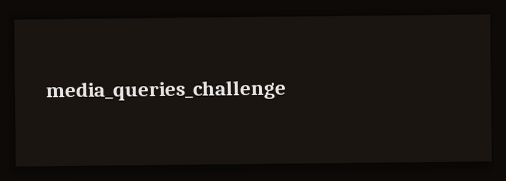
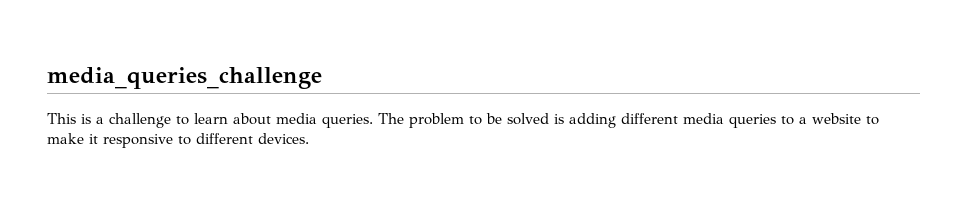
+ This is a challenge to learn about media queries. The problem to be solved is adding different media queries to a website to make it responsive to different devices.

